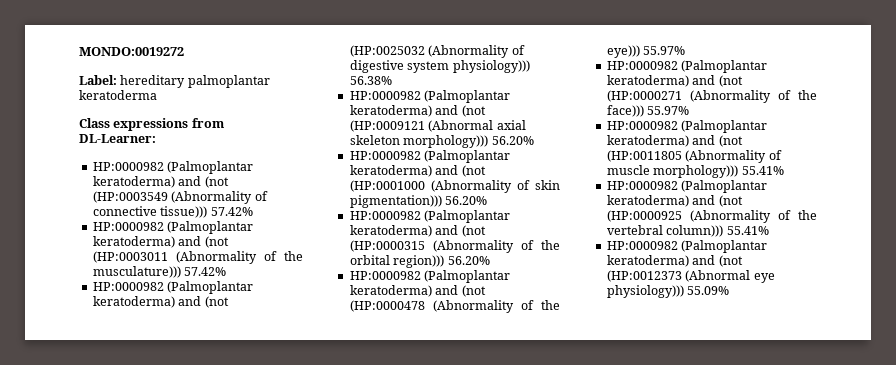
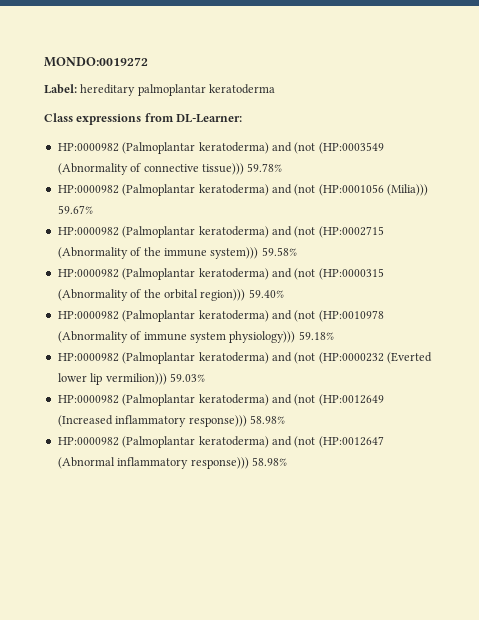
- HP:0000982 (Palmoplantar keratoderma) and (not (HP:0003549 (Abnormality of connective tissue))) 57.42%
- HP:0000982 (Palmoplantar keratoderma) and (not (HP:0003011 (Abnormality of the musculature))) 57.42%
- HP:0000982 (Palmoplantar keratoderma) and (not (HP:0025032 (Abnormality of digestive system physiology))) 56.38%
- HP:0000982 (Palmoplantar keratoderma) and (not (HP:0009121 (Abnormal axial skeleton morphology))) 56.20%
- HP:0000982 (Palmoplantar keratoderma) and (not (HP:0001000 (Abnormality of skin pigmentation))) 56.20%
+ HP:0000982 (Palmoplantar keratoderma) and (not (HP:0003549 (Abnormality of connective tissue))) 59.78%
+ HP:0000982 (Palmoplantar keratoderma) and (not (HP:0001056 (Milia))) 59.67%
+ HP:0000982 (Palmoplantar keratoderma) and (not (HP:0002715 (Abnormality of the immune system))) 59.58%
- HP:0000982 (Palmoplantar keratoderma) and (not (HP:0000315 (Abnormality of the orbital region))) 56.20%
- HP:0000982 (Palmoplantar keratoderma) and (not (HP:0000478 (Abnormality of the eye))) 55.97%
- HP:0000982 (Palmoplantar keratoderma) and (not (HP:0000271 (Abnormality of the face))) 55.97%
- HP:0000982 (Palmoplantar keratoderma) and (not (HP:0011805 (Abnormality of muscle morphology))) 55.41%
- HP:0000982 (Palmoplantar keratoderma) and (not (HP:0000925 (Abnormality of the vertebral column))) 55.41%
- HP:0000982 (Palmoplantar keratoderma) and (not (HP:0012373 (Abnormal eye physiology))) 55.09%
+ HP:0000982 (Palmoplantar keratoderma) and (not (HP:0000315 (Abnormality of the orbital region))) 59.40%
+ HP:0000982 (Palmoplantar keratoderma) and (not (HP:0010978 (Abnormality of immune system physiology))) 59.18%
+ HP:0000982 (Palmoplantar keratoderma) and (not (HP:0000232 (Everted lower lip vermilion))) 59.03%
+ HP:0000982 (Palmoplantar keratoderma) and (not (HP:0012649 (Increased inflammatory response))) 58.98%
+ HP:0000982 (Palmoplantar keratoderma) and (not (HP:0012647 (Abnormal inflammatory response))) 58.98%

